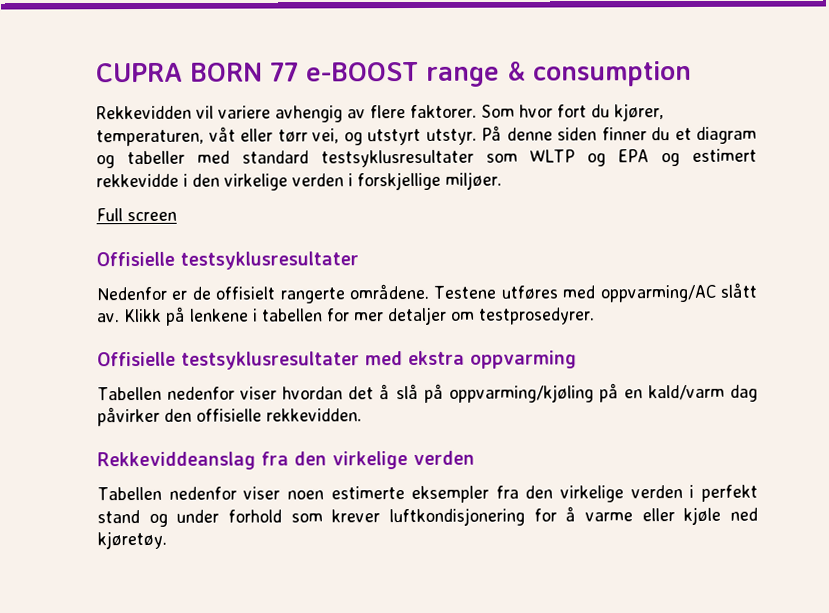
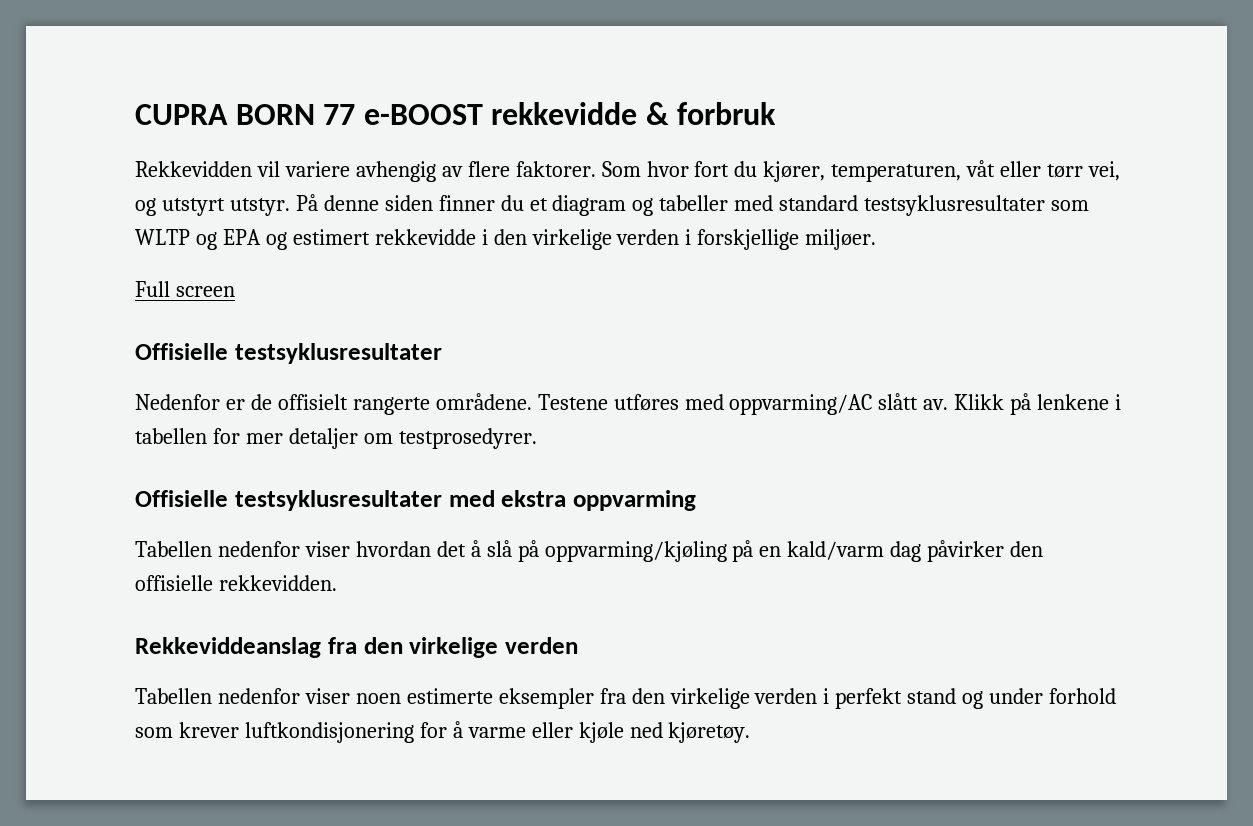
- CUPRA BORN 77 e-BOOST range & consumption
+ CUPRA BORN 77 e-BOOST rekkevidde & forbruk

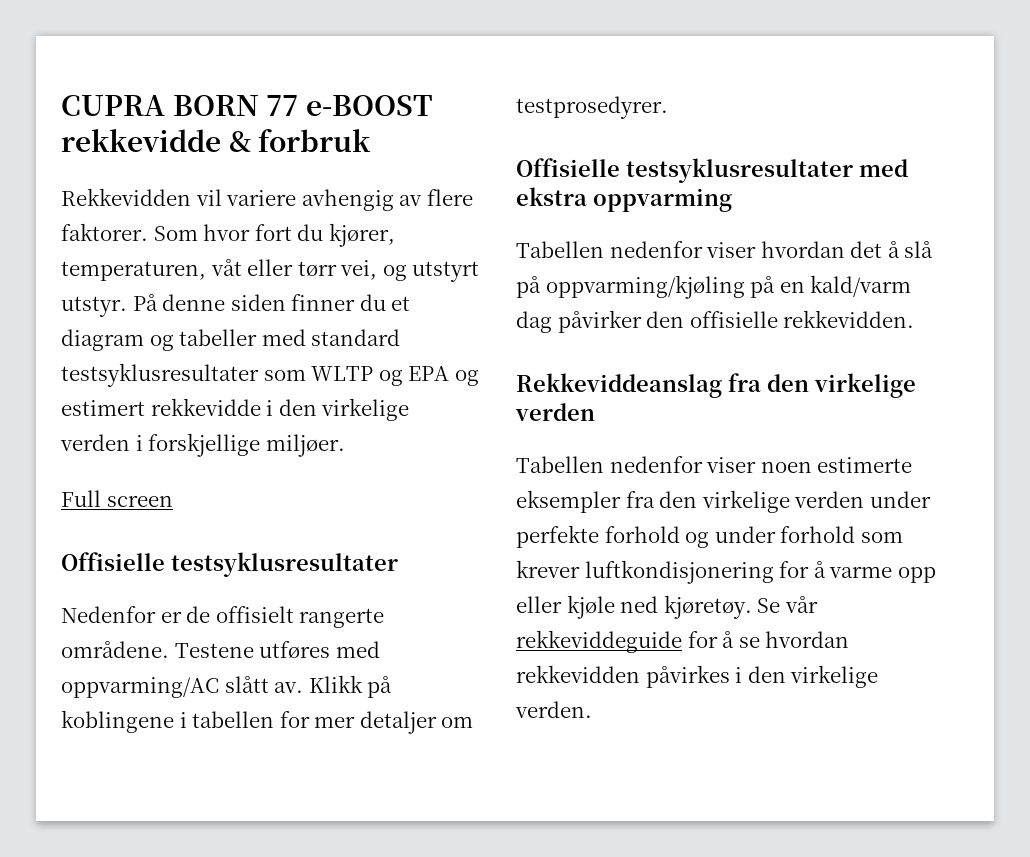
- Klikk på lenkene i tabellen for mer detaljer om testprosedyrer.
+ Klikk på koblingene i tabellen for mer detaljer om testprosedyrer.
- Tabellen nedenfor viser noen estimerte eksempler fra den virkelige verden i perfekt stand og under forhold som krever luftkondisjonering for å varme eller kjøle ned kjøretøy.
+ Tabellen nedenfor viser noen estimerte eksempler fra den virkelige verden under perfekte forhold og under forhold som krever luftkondisjonering for å varme opp eller kjøle ned kjøretøy.
+ Se vår rekkeviddeguide for å se hvordan rekkevidden påvirkes i den virkelige verden.

